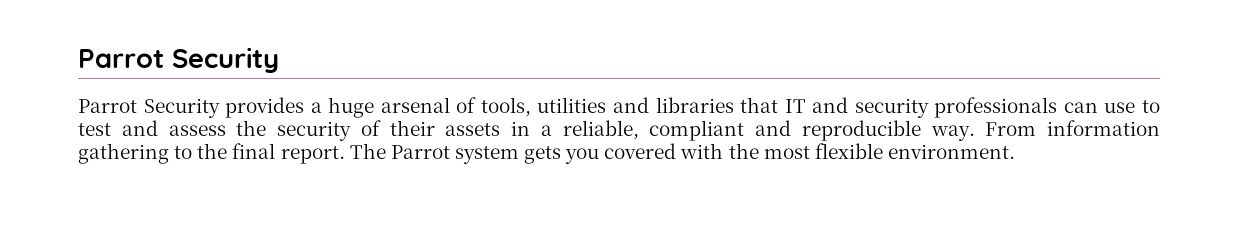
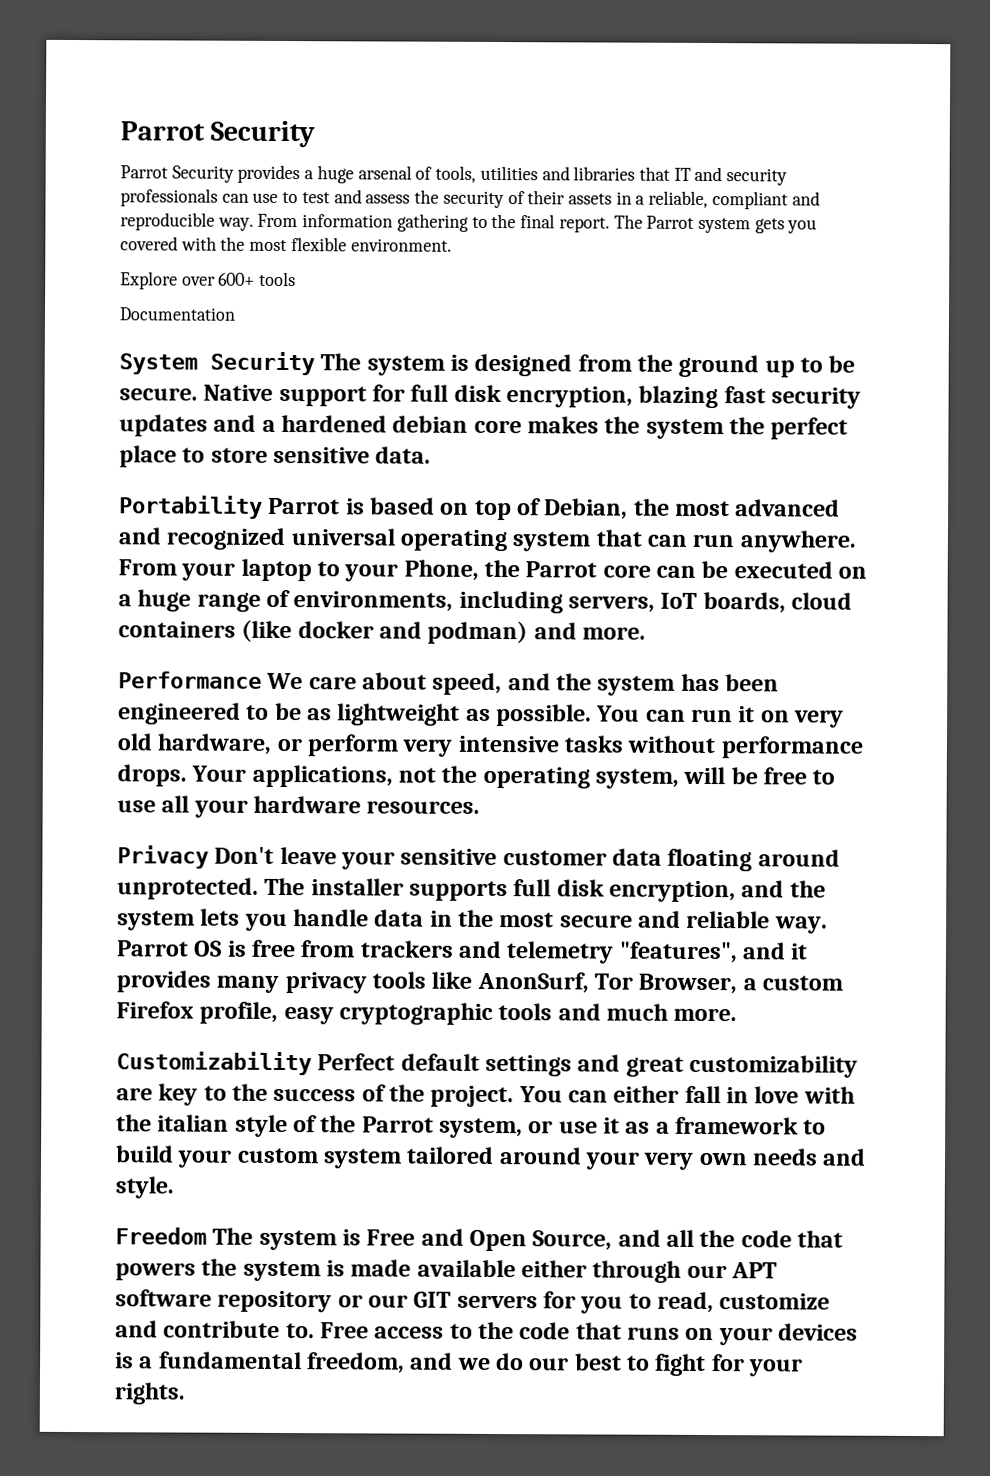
+ Explore over 600+ tools
+ Documentation
+ System Security The system is designed from the ground up to be secure. Native support for full disk encryption, blazing fast security updates and a hardened debian core makes the system the perfect place to store sensitive data.
+ Portability Parrot is based on top of Debian, the most advanced and recognized universal operating system that can run anywhere. From your laptop to your Phone, the Parrot core can be executed on a huge range of environments, including servers, IoT boards, cloud containers (like docker and podman) and more.
+ Performance We care about speed, and the system has been engineered to be as lightweight as possible. You can run it on very old hardware, or perform very intensive tasks without performance drops. Your applications, not the operating system, will be free to use all your hardware resources.
+ Privacy Don't leave your sensitive customer data floating around unprotected. The installer supports full disk encryption, and the system lets you handle data in the most secure and reliable way. Parrot OS is free from trackers and telemetry "features", and it provides many privacy tools like AnonSurf, Tor Browser, a custom Firefox profile, easy cryptographic tools and much more.
+ Customizability Perfect default settings and great customizability are key to the success of the project. You can either fall in love with the italian style of the Parrot system, or use it as a framework to build your custom system tailored around your very own needs and style.
+ Freedom The system is Free and Open Source, and all the code that powers the system is made available either through our APT software repository or our GIT servers for you to read, customize and contribute to. Free access to the code that runs on your devices is a fundamental freedom, and we do our best to fight for your rights.

